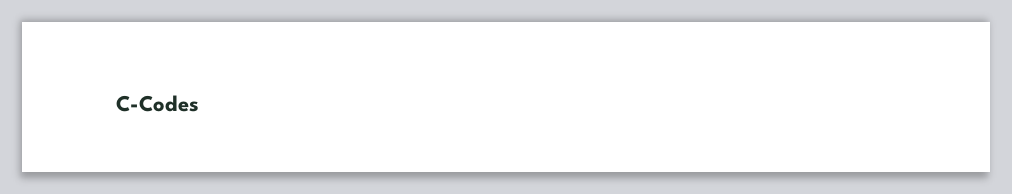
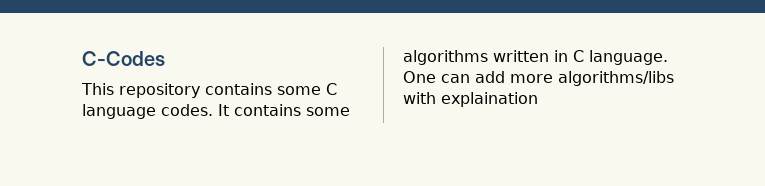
+ This repository contains some C language codes. It contains some algorithms written in C language. One can add more algorithms/libs with explaination

